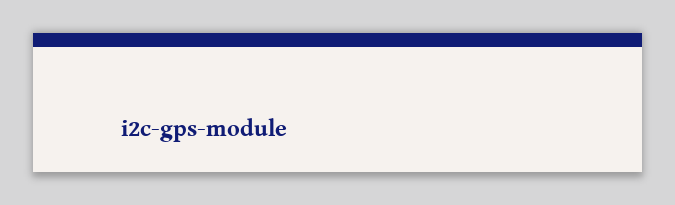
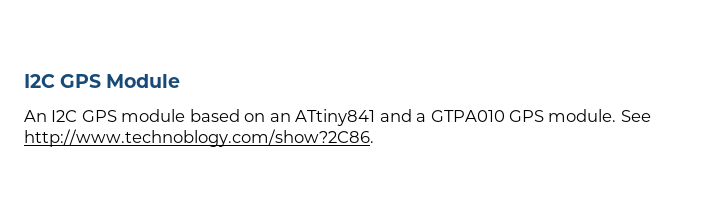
- i2c-gps-module
+ I2C GPS Module
+ An I2C GPS module based on an ATtiny841 and a GTPA010 GPS module. See http://www.technoblogy.com/show?2C86.

